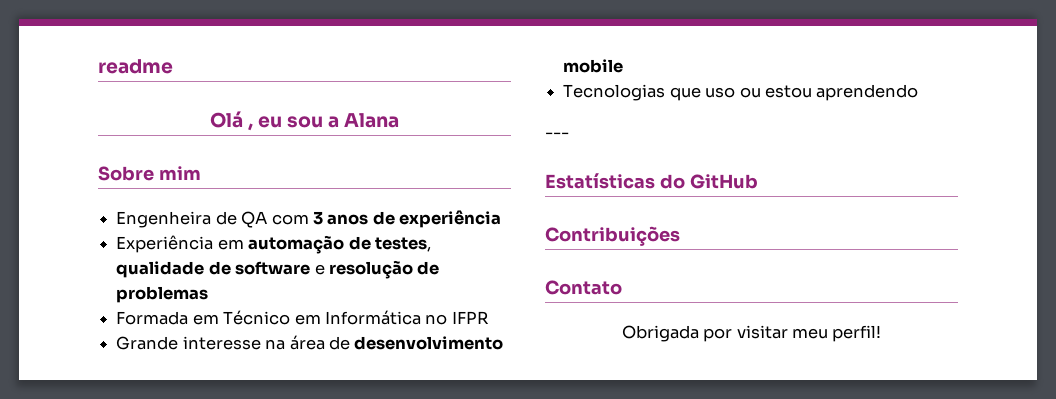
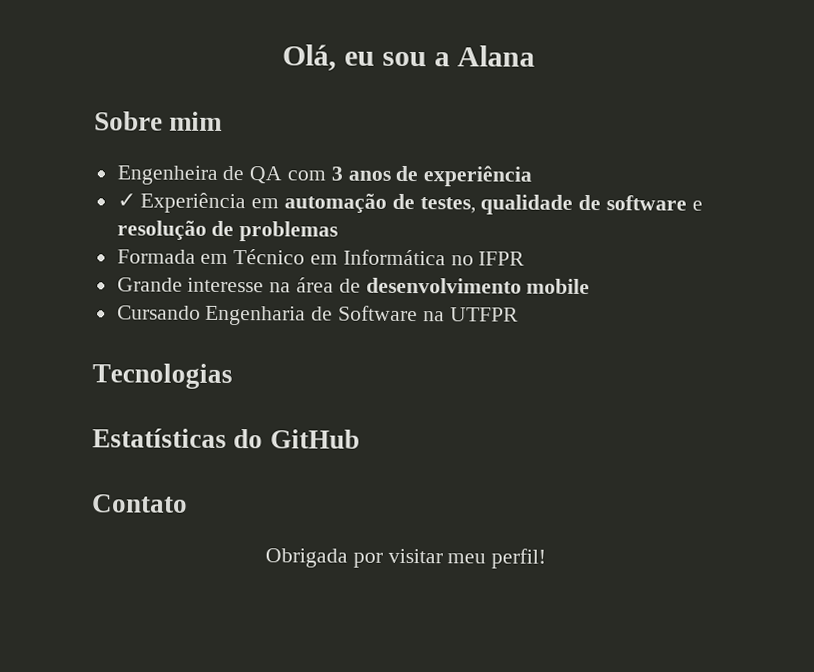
- readme
- Olá , eu sou a Alana
+ Olá, eu sou a Alana
- Experiência em automação de testes, qualidade de software e resolução de problemas
+ ✓ Experiência em automação de testes, qualidade de software e resolução de problemas
- Tecnologias que uso ou estou aprendendo
- ---
+ Cursando Engenharia de Software na UTFPR
+ Tecnologias
- Contribuições

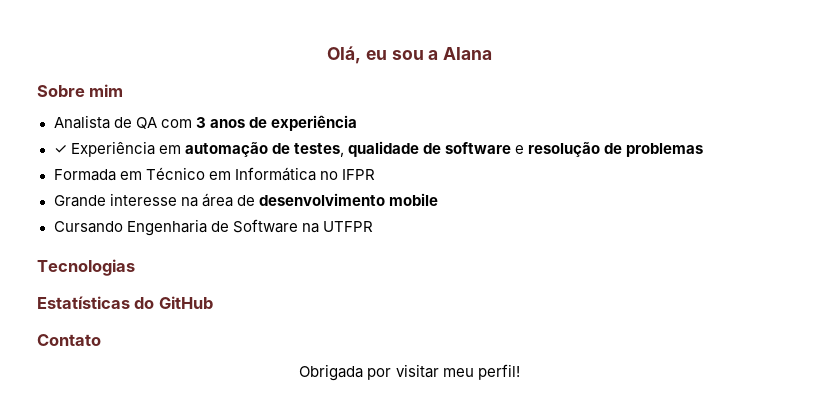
- Engenheira de QA com 3 anos de experiência
+ Analista de QA com 3 anos de experiência

